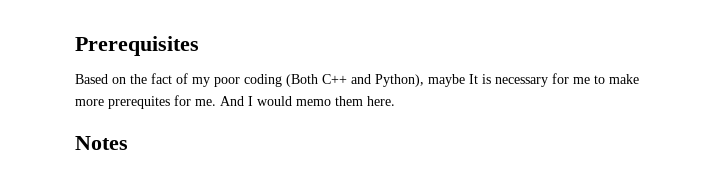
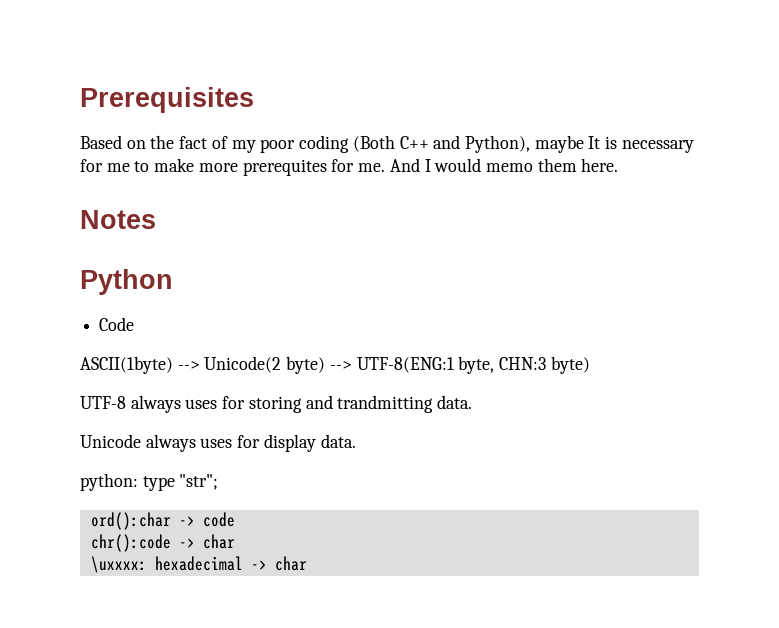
+ Python
+ Code
+ ASCII(1byte) --> Unicode(2 byte) --> UTF-8(ENG:1 byte, CHN:3 byte)
+ UTF-8 always uses for storing and trandmitting data.
+ Unicode always uses for display data.
+ python: type "str";
+ ord():char -> code
+ chr():code -> char
+ \uxxxx: hexadecimal -> char

